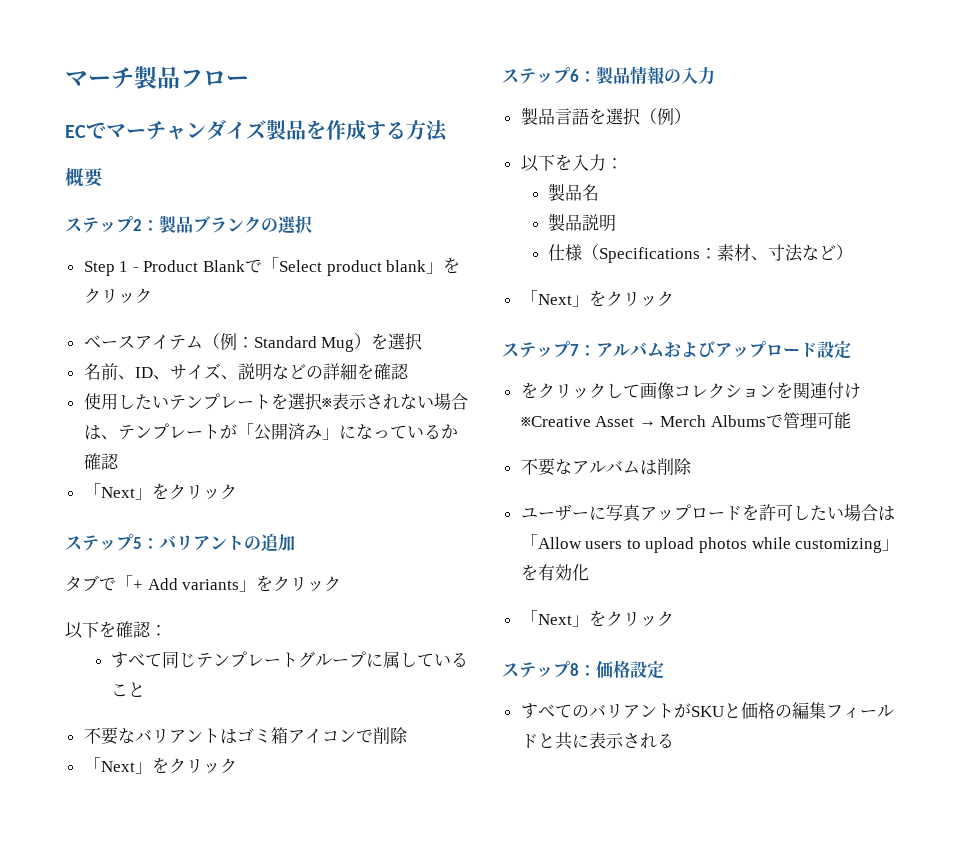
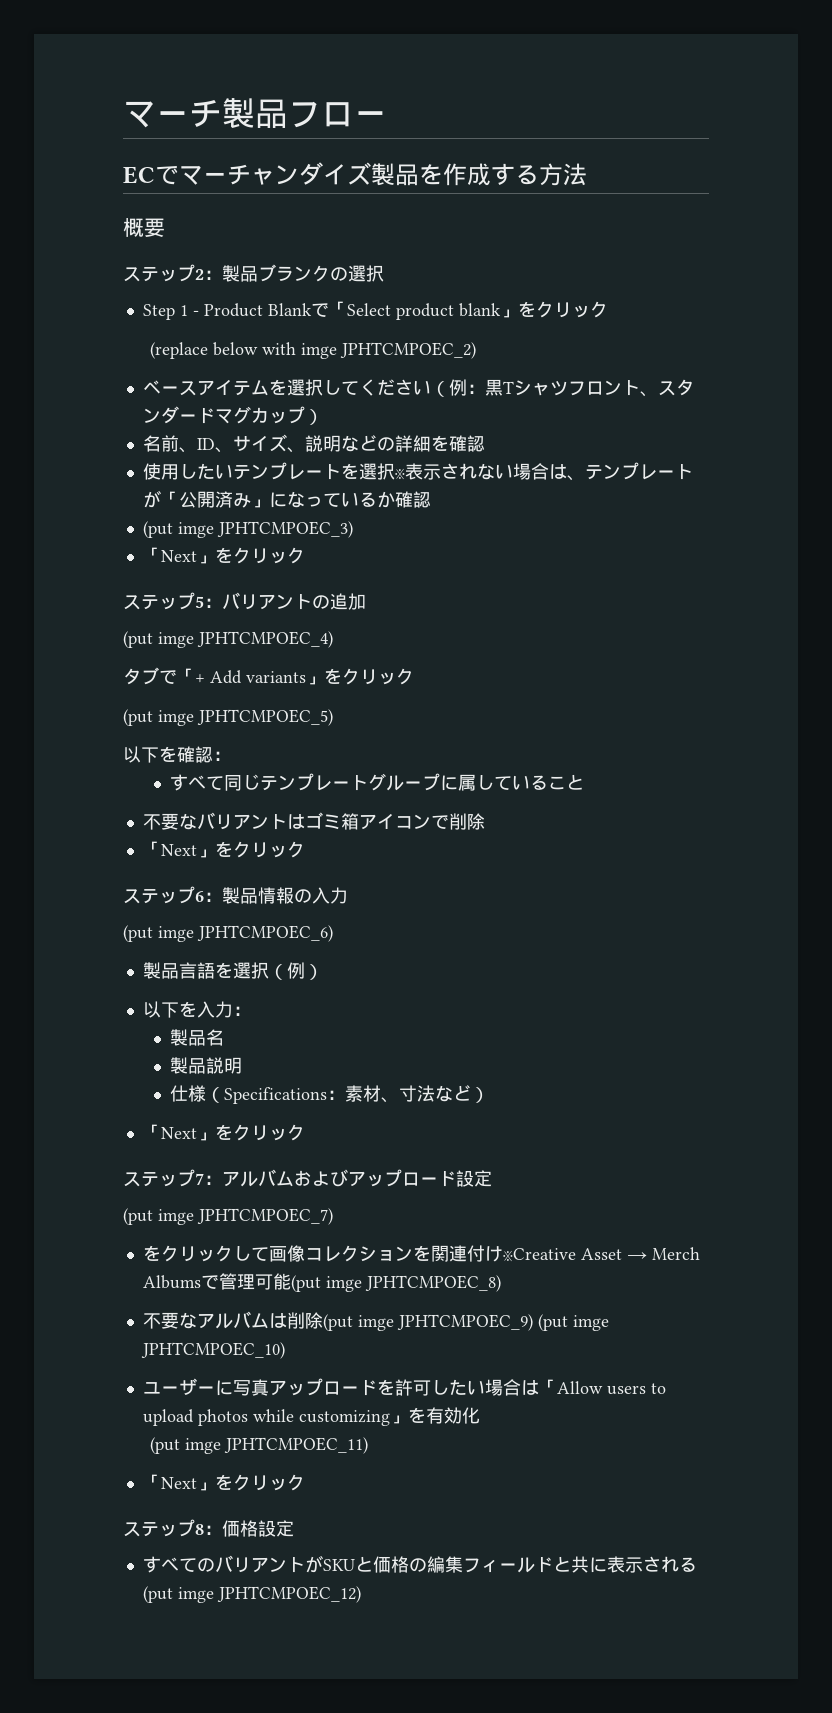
+ (replace below with imge JPHTCMPOEC_2)
- ベースアイテム（例：Standard Mug）を選択
+ ベースアイテムを選択してください（例：黒Tシャツフロント、スタンダードマグカップ）
+ (put imge JPHTCMPOEC_3)
+ (put imge JPHTCMPOEC_4)
+ (put imge JPHTCMPOEC_5)
+ (put imge JPHTCMPOEC_6)
+ (put imge JPHTCMPOEC_7)
- をクリックして画像コレクションを関連付け※Creative Asset → Merch Albumsで管理可能
+ をクリックして画像コレクションを関連付け※Creative Asset → Merch Albumsで管理可能(put imge JPHTCMPOEC_8)
- 不要なアルバムは削除
+ 不要なアルバムは削除(put imge JPHTCMPOEC_9) (put imge JPHTCMPOEC_10)
+ (put imge JPHTCMPOEC_11)
- すべてのバリアントがSKUと価格の編集フィールドと共に表示される
+ すべてのバリアントがSKUと価格の編集フィールドと共に表示される(put imge JPHTCMPOEC_12)

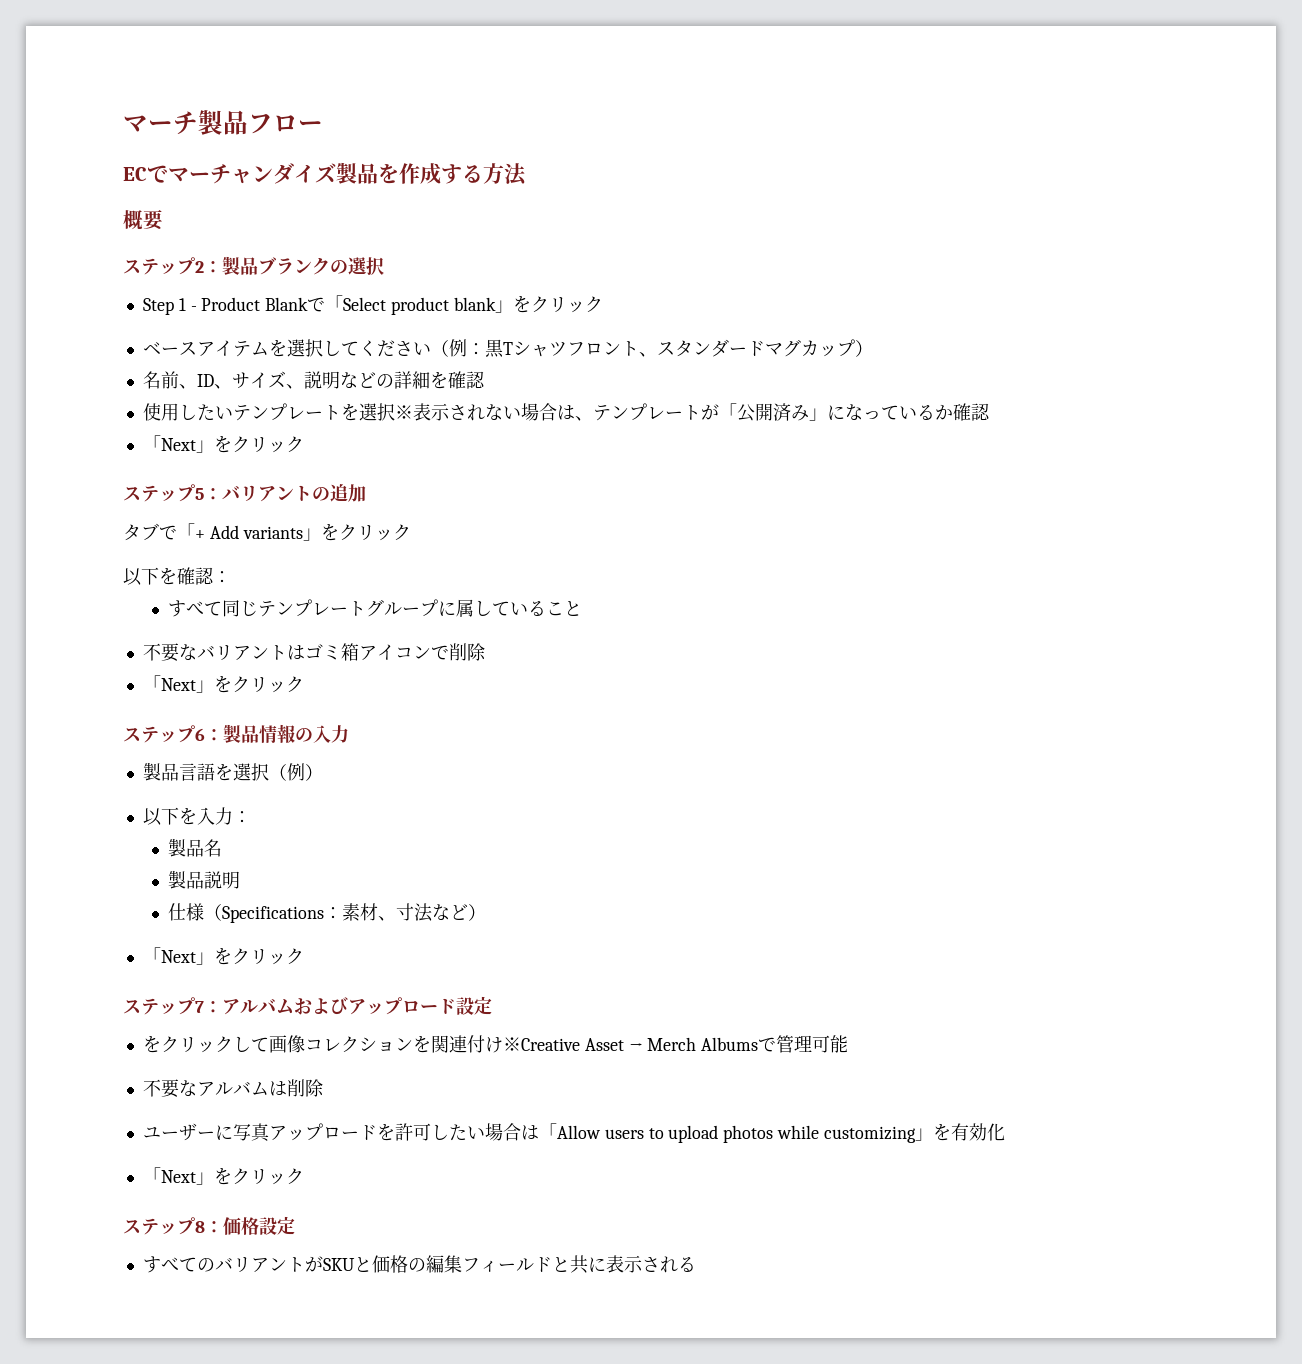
- (replace below with imge JPHTCMPOEC_2)
- (put imge JPHTCMPOEC_3)
- (put imge JPHTCMPOEC_4)
- (put imge JPHTCMPOEC_5)
- (put imge JPHTCMPOEC_6)
- (put imge JPHTCMPOEC_7)
- をクリックして画像コレクションを関連付け※Creative Asset → Merch Albumsで管理可能(put imge JPHTCMPOEC_8)
+ をクリックして画像コレクションを関連付け※Creative Asset → Merch Albumsで管理可能
- 不要なアルバムは削除(put imge JPHTCMPOEC_9) (put imge JPHTCMPOEC_10)
+ 不要なアルバムは削除
- (put imge JPHTCMPOEC_11)
- すべてのバリアントがSKUと価格の編集フィールドと共に表示される(put imge JPHTCMPOEC_12)
+ すべてのバリアントがSKUと価格の編集フィールドと共に表示される

